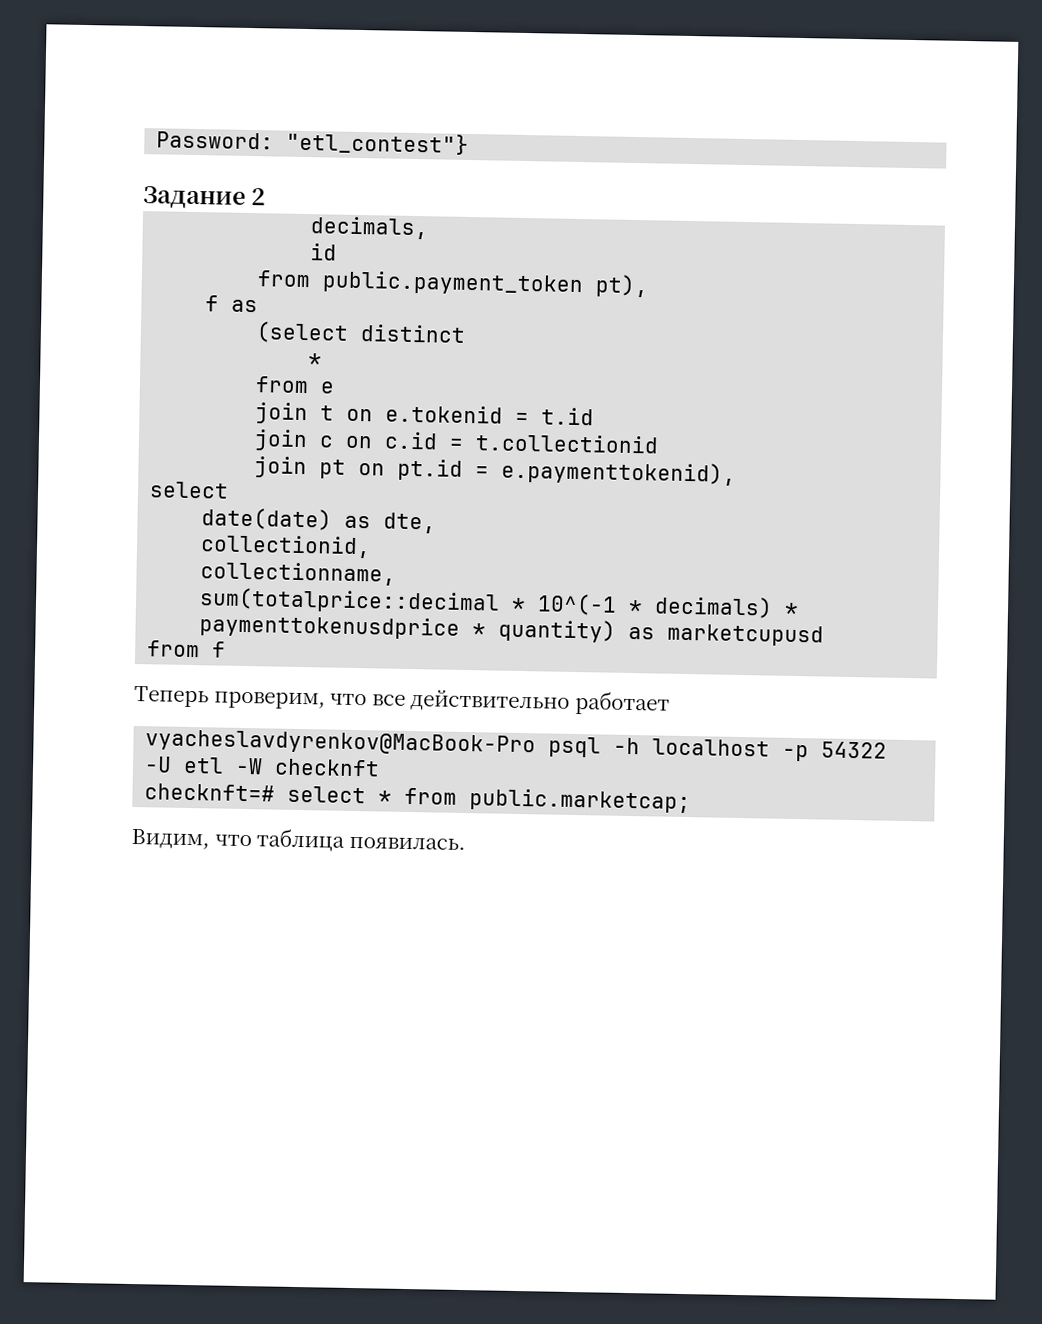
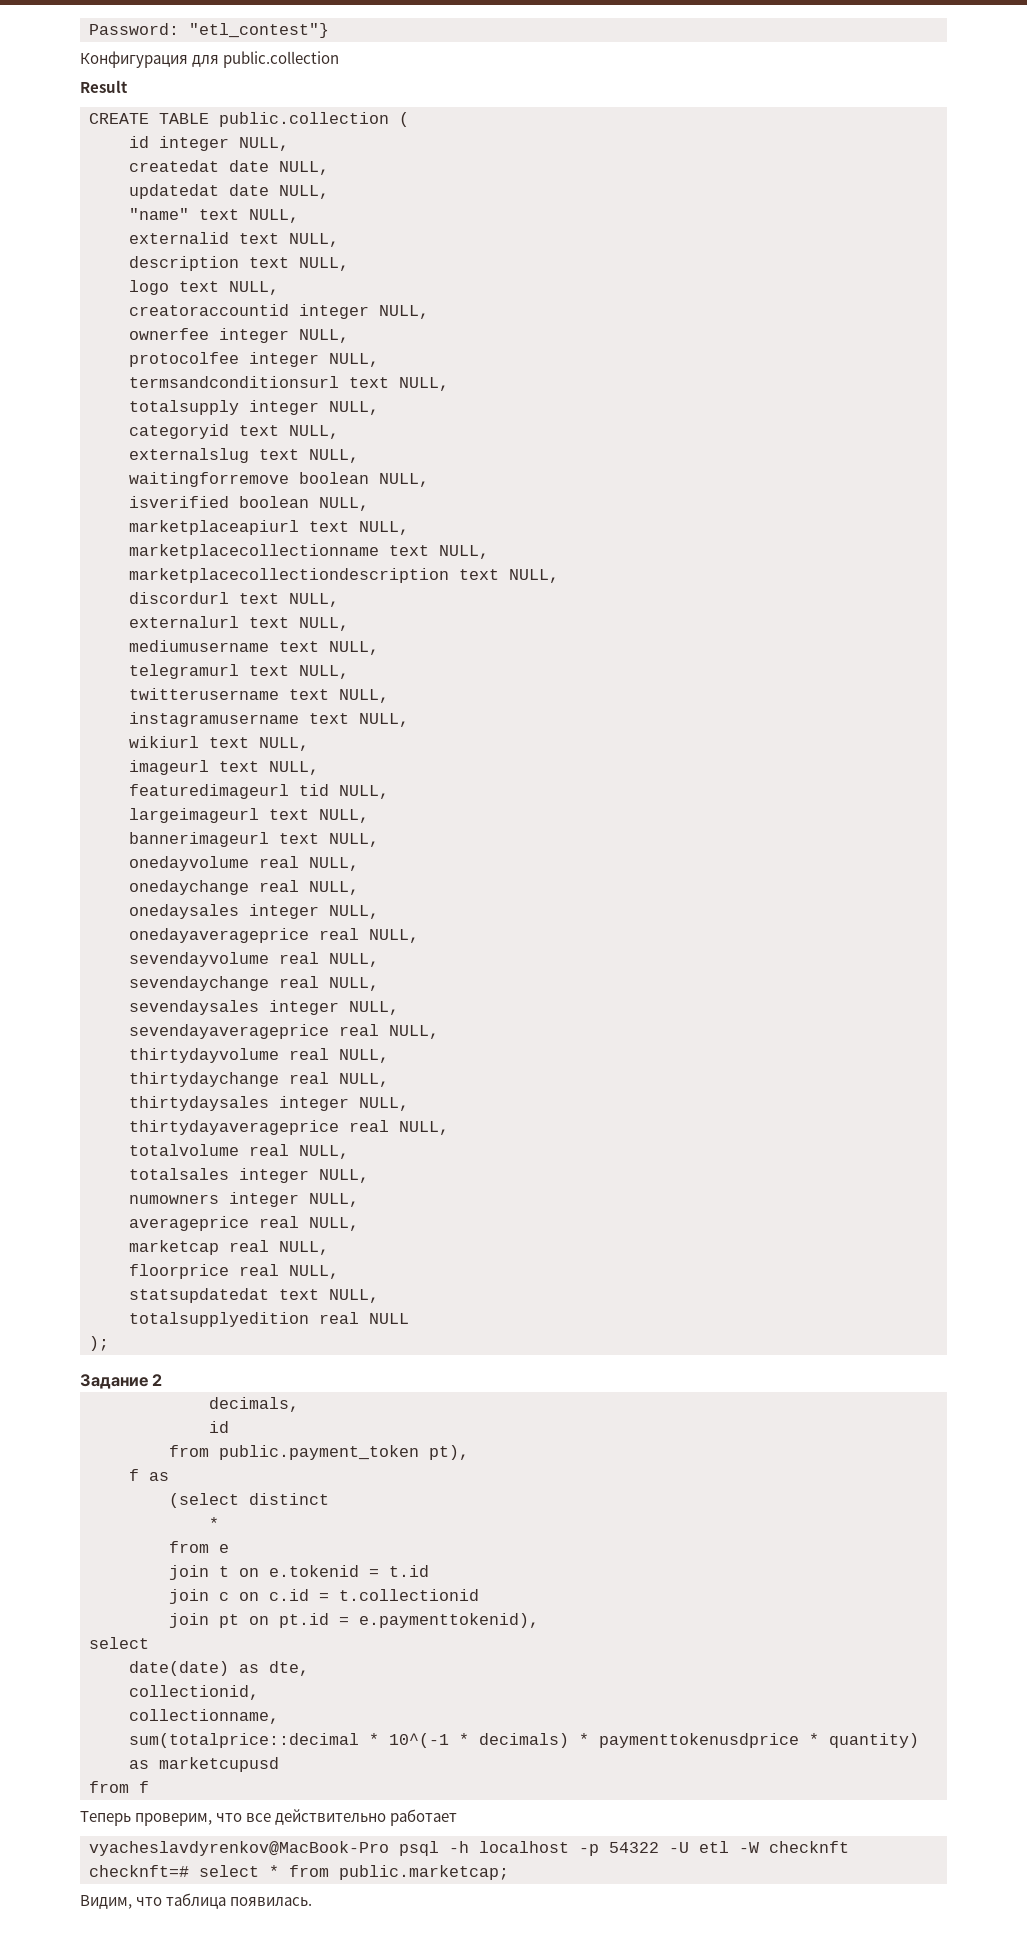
+ Конфигурация для public.collection
+ Result
+ CREATE TABLE public.collection (
+ id integer NULL,
+ createdat date NULL,
+ updatedat date NULL,
+ "name" text NULL,
+ externalid text NULL,
+ description text NULL,
+ logo text NULL,
+ creatoraccountid integer NULL,
+ ownerfee integer NULL,
+ protocolfee integer NULL,
+ termsandconditionsurl text NULL,
+ totalsupply integer NULL,
+ categoryid text NULL,
+ externalslug text NULL,
+ waitingforremove boolean NULL,
+ isverified boolean NULL,
+ marketplaceapiurl text NULL,
+ marketplacecollectionname text NULL,
+ marketplacecollectiondescription text NULL,
+ discordurl text NULL,
+ externalurl text NULL,
+ mediumusername text NULL,
+ telegramurl text NULL,
+ twitterusername text NULL,
+ instagramusername text NULL,
+ wikiurl text NULL,
+ imageurl text NULL,
+ featuredimageurl tid NULL,
+ largeimageurl text NULL,
+ bannerimageurl text NULL,
+ onedayvolume real NULL,
+ onedaychange real NULL,
+ onedaysales integer NULL,
+ onedayaverageprice real NULL,
+ sevendayvolume real NULL,
+ sevendaychange real NULL,
+ sevendaysales integer NULL,
+ sevendayaverageprice real NULL,
+ thirtydayvolume real NULL,
+ thirtydaychange real NULL,
+ thirtydaysales integer NULL,
+ thirtydayaverageprice real NULL,
+ totalvolume real NULL,
+ totalsales integer NULL,
+ numowners integer NULL,
+ averageprice real NULL,
+ marketcap real NULL,
+ floorprice real NULL,
+ statsupdatedat text NULL,
+ totalsupplyedition real NULL
+ );

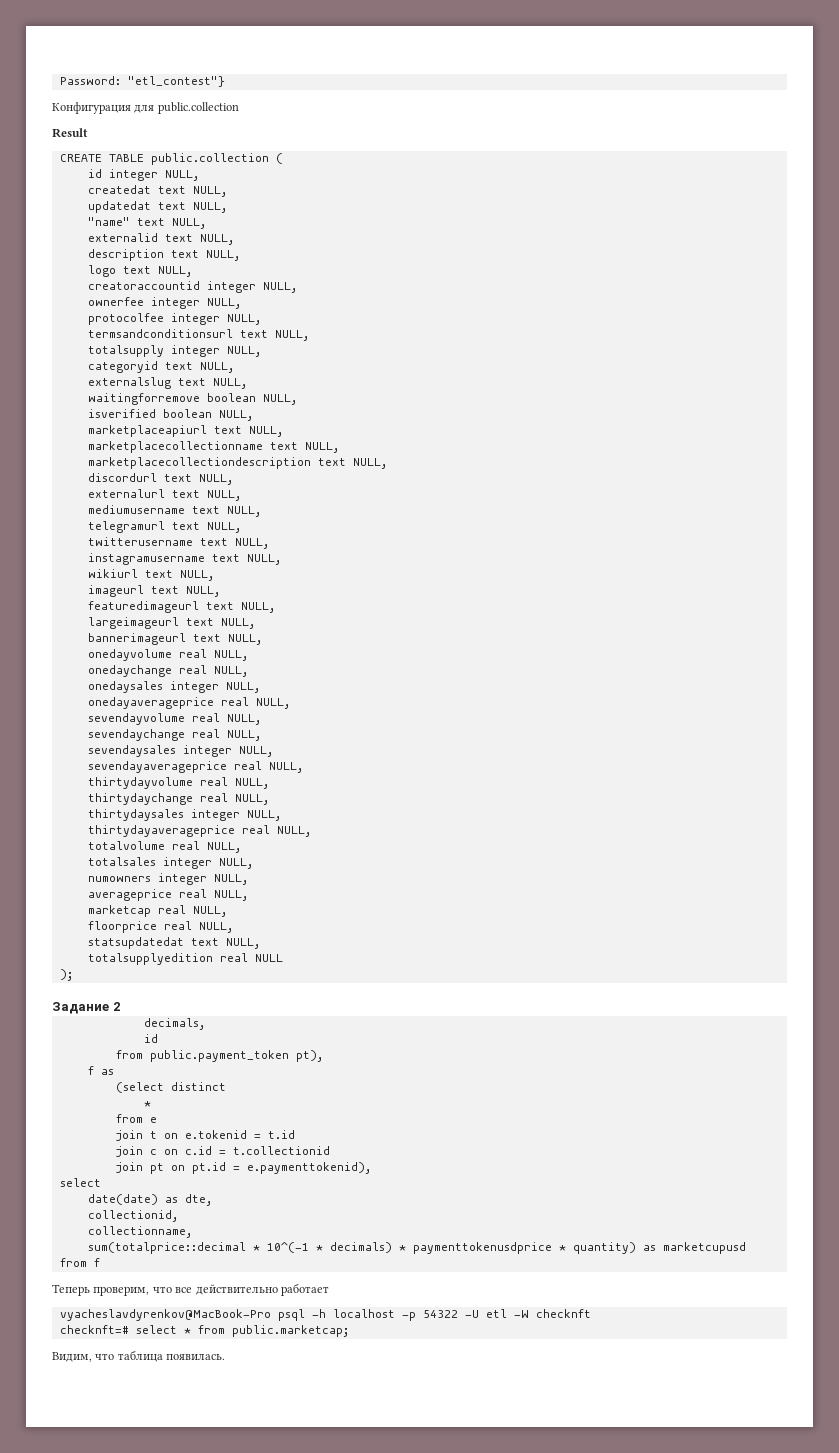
- createdat date NULL,
+ createdat text NULL,
- updatedat date NULL,
+ updatedat text NULL,
- featuredimageurl tid NULL,
+ featuredimageurl text NULL,

